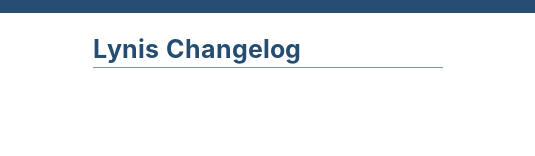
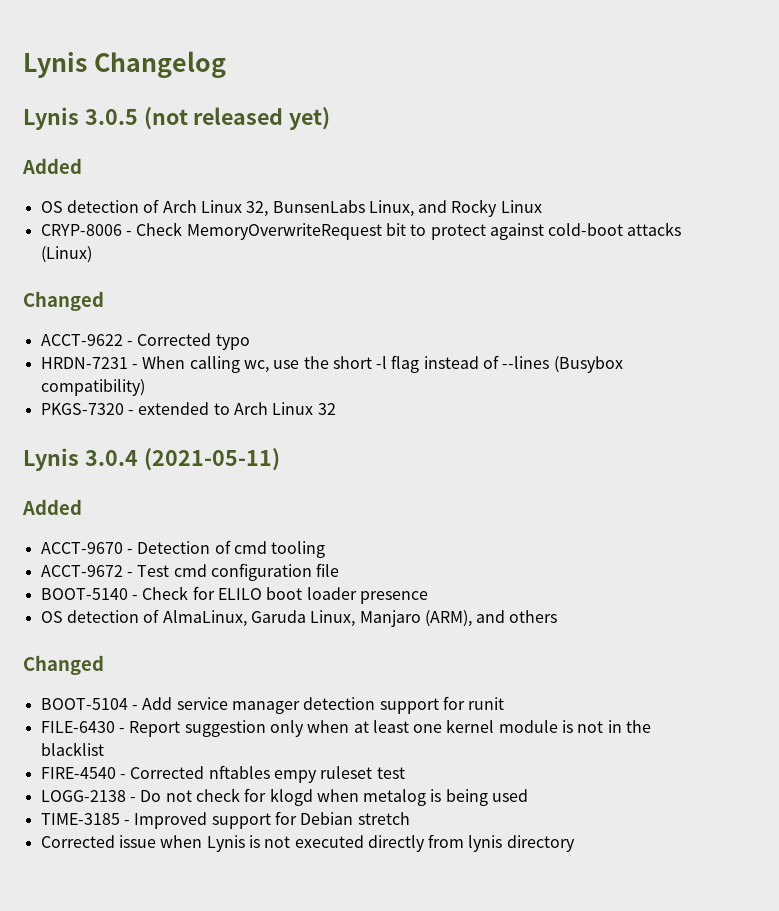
+ Lynis 3.0.5 (not released yet)
+ Added
+ OS detection of Arch Linux 32, BunsenLabs Linux, and Rocky Linux
+ CRYP-8006 - Check MemoryOverwriteRequest bit to protect against cold-boot attacks (Linux)
+ Changed
+ ACCT-9622 - Corrected typo
+ HRDN-7231 - When calling wc, use the short -l flag instead of --lines (Busybox compatibility)
+ PKGS-7320 - extended to Arch Linux 32
+ Lynis 3.0.4 (2021-05-11)
+ Added
+ ACCT-9670 - Detection of cmd tooling
+ ACCT-9672 - Test cmd configuration file
+ BOOT-5140 - Check for ELILO boot loader presence
+ OS detection of AlmaLinux, Garuda Linux, Manjaro (ARM), and others
+ Changed
+ BOOT-5104 - Add service manager detection support for runit
+ FILE-6430 - Report suggestion only when at least one kernel module is not in the blacklist
+ FIRE-4540 - Corrected nftables empy ruleset test
+ LOGG-2138 - Do not check for klogd when metalog is being used
+ TIME-3185 - Improved support for Debian stretch
+ Corrected issue when Lynis is not executed directly from lynis directory

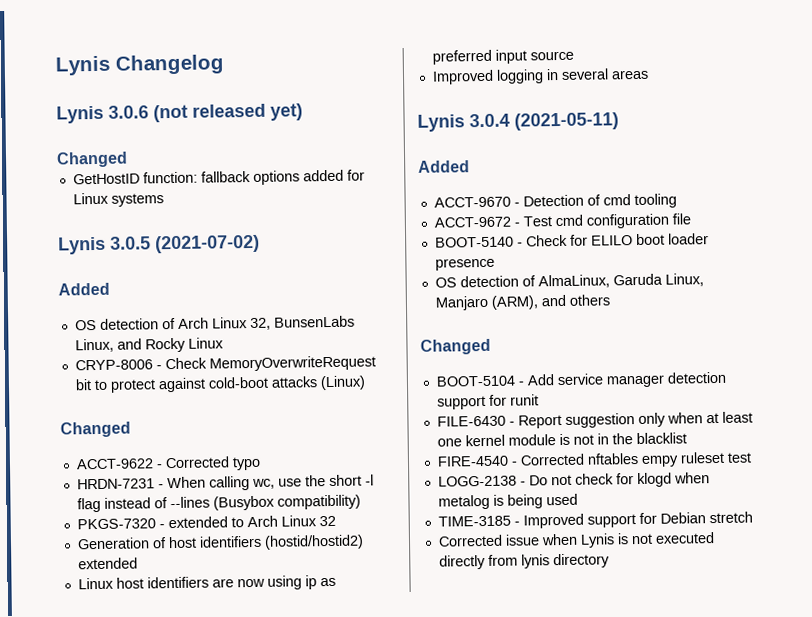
- Lynis 3.0.5 (not released yet)
+ Lynis 3.0.6 (not released yet)
+ Changed
+ GetHostID function: fallback options added for Linux systems
+ Lynis 3.0.5 (2021-07-02)
+ Generation of host identifiers (hostid/hostid2) extended
+ Linux host identifiers are now using ip as preferred input source
+ Improved logging in several areas

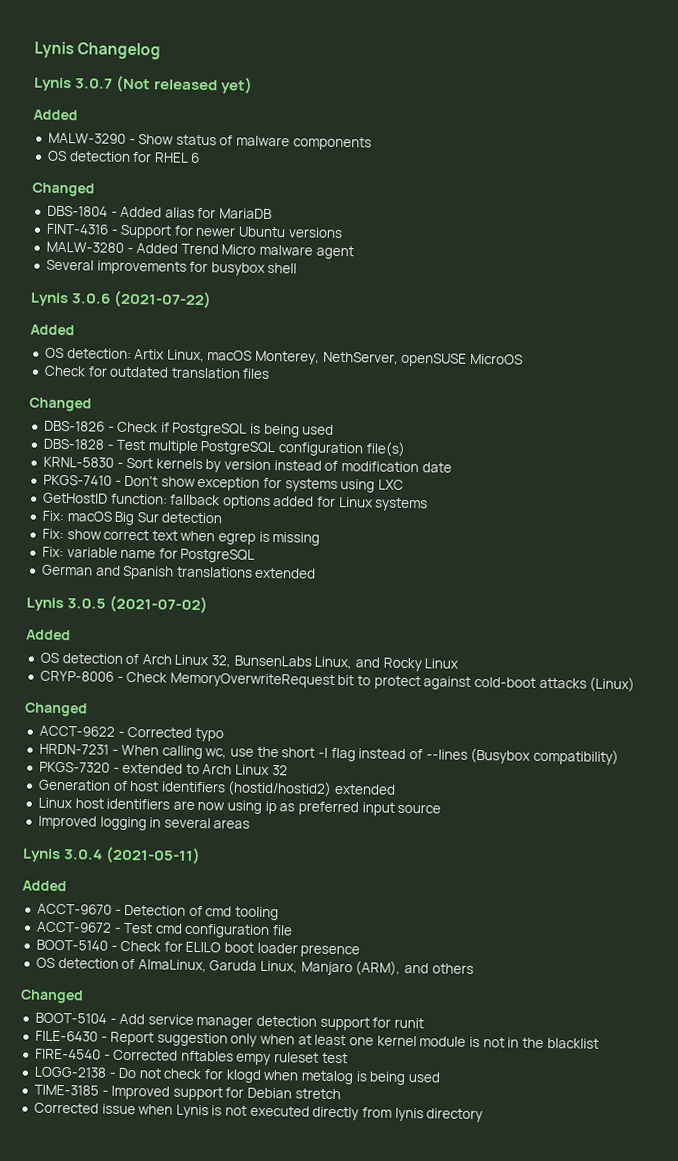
- Lynis 3.0.6 (not released yet)
+ Lynis 3.0.7 (Not released yet)
+ Added
+ MALW-3290 - Show status of malware components
+ OS detection for RHEL 6
  Changed
+ DBS-1804 - Added alias for MariaDB
+ FINT-4316 - Support for newer Ubuntu versions
+ MALW-3280 - Added Trend Micro malware agent
+ Several improvements for busybox shell
+ Lynis 3.0.6 (2021-07-22)
+ Added
+ OS detection: Artix Linux, macOS Monterey, NethServer, openSUSE MicroOS
+ Check for outdated translation files
+ Changed
+ DBS-1826 - Check if PostgreSQL is being used
+ DBS-1828 - Test multiple PostgreSQL configuration file(s)
+ KRNL-5830 - Sort kernels by version instead of modification date
+ PKGS-7410 - Don't show exception for systems using LXC
+ Fix: macOS Big Sur detection
+ Fix: show correct text when egrep is missing
+ Fix: variable name for PostgreSQL
+ German and Spanish translations extended

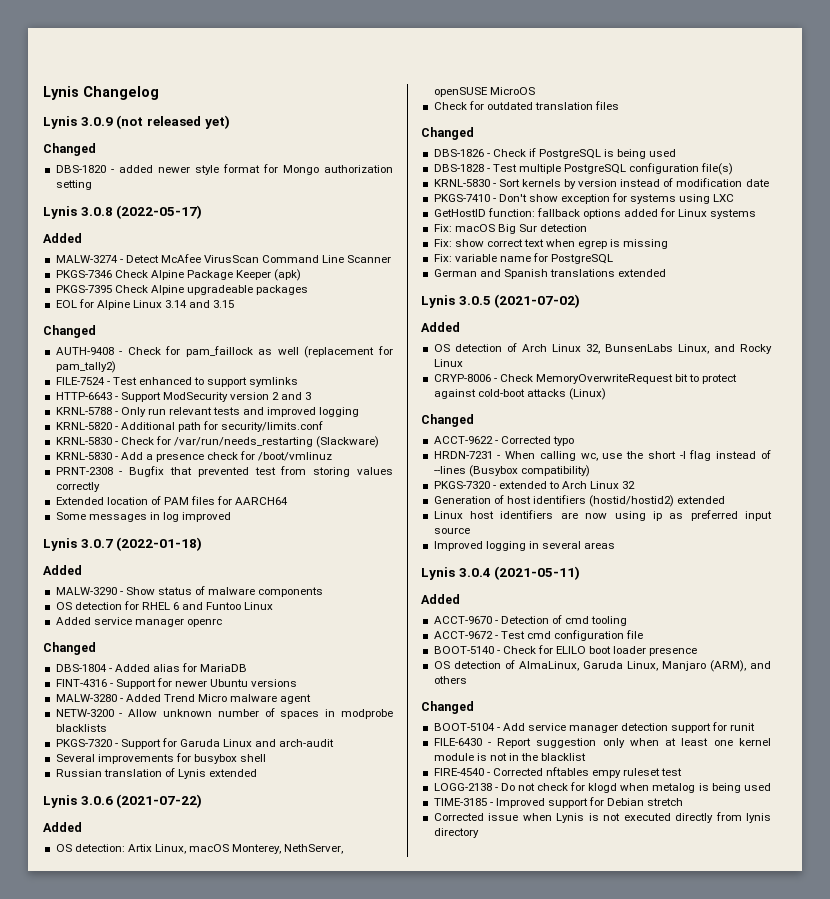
- Lynis 3.0.7 (Not released yet)
+ Lynis 3.0.9 (not released yet)
+ Changed
+ DBS-1820 - added newer style format for Mongo authorization setting
+ Lynis 3.0.8 (2022-05-17)
+ Added
+ MALW-3274 - Detect McAfee VirusScan Command Line Scanner
+ PKGS-7346 Check Alpine Package Keeper (apk)
+ PKGS-7395 Check Alpine upgradeable packages
+ EOL for Alpine Linux 3.14 and 3.15
+ Changed
+ AUTH-9408 - Check for pam_faillock as well (replacement for pam_tally2)
+ FILE-7524 - Test enhanced to support symlinks
+ HTTP-6643 - Support ModSecurity version 2 and 3
+ KRNL-5788 - Only run relevant tests and improved logging
+ KRNL-5820 - Additional path for security/limits.conf
+ KRNL-5830 - Check for /var/run/needs_restarting (Slackware)
+ KRNL-5830 - Add a presence check for /boot/vmlinuz
+ PRNT-2308 - Bugfix that prevented test from storing values correctly
+ Extended location of PAM files for AARCH64
+ Some messages in log improved
+ Lynis 3.0.7 (2022-01-18)
- OS detection for RHEL 6
+ OS detection for RHEL 6 and Funtoo Linux
+ Added service manager openrc
+ NETW-3200 - Allow unknown number of spaces in modprobe blacklists
+ PKGS-7320 - Support for Garuda Linux and arch-audit
+ Russian translation of Lynis extended

